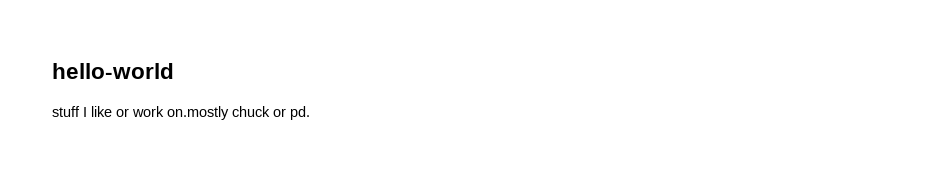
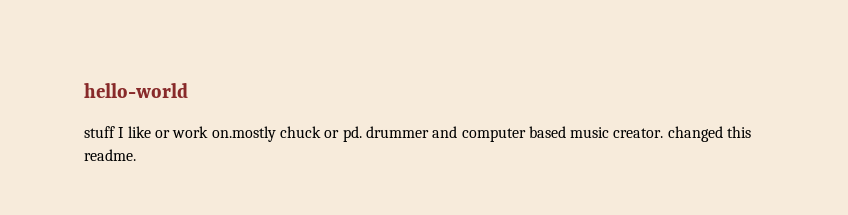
- stuff I like or work on.mostly chuck or pd.
+ stuff I like or work on.mostly chuck or pd. drummer and computer based music creator. changed this readme.

